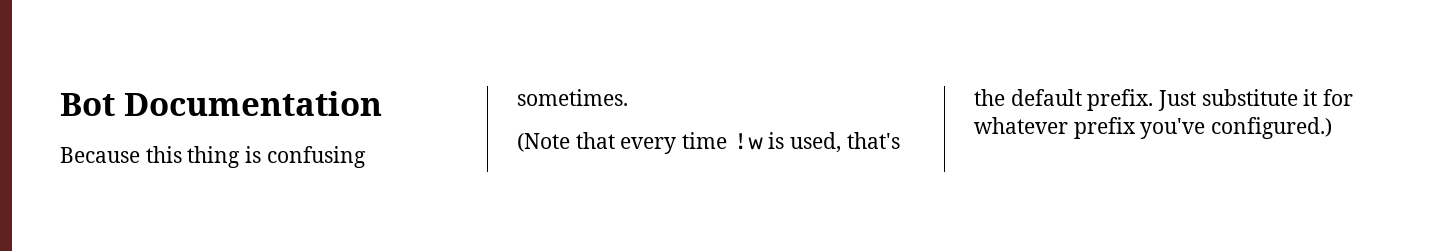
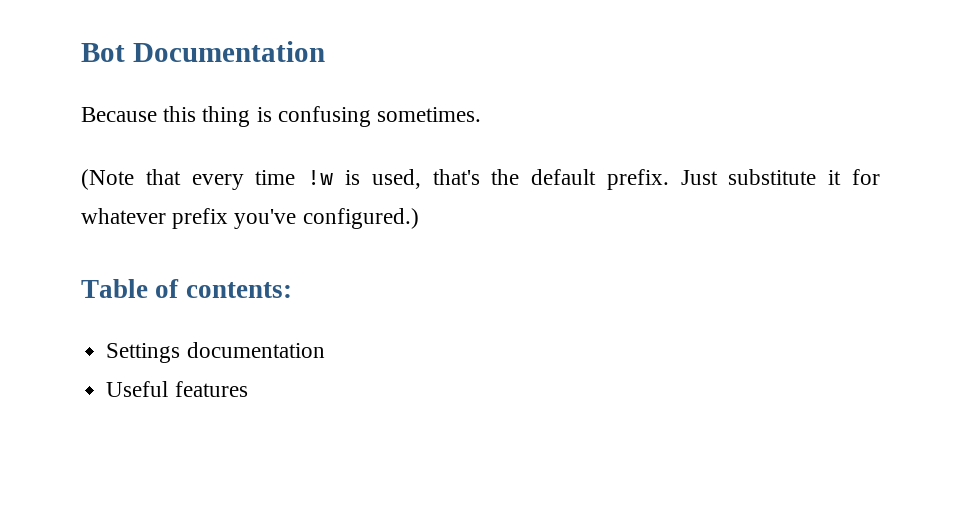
+ Table of contents:
+ Settings documentation
+ Useful features

